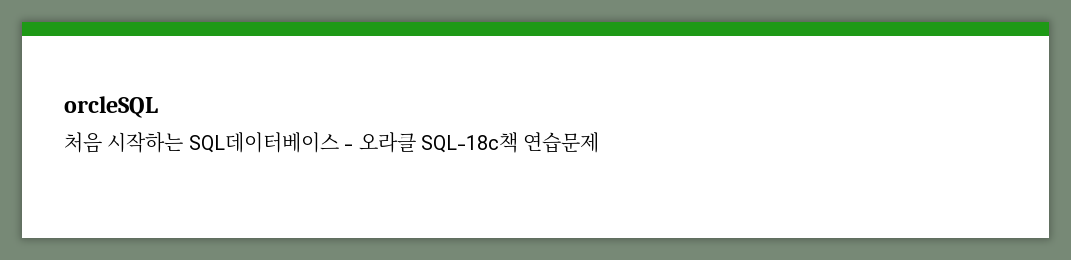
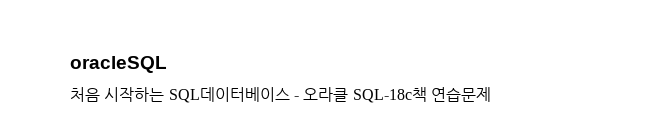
- orcleSQL
+ oracleSQL

